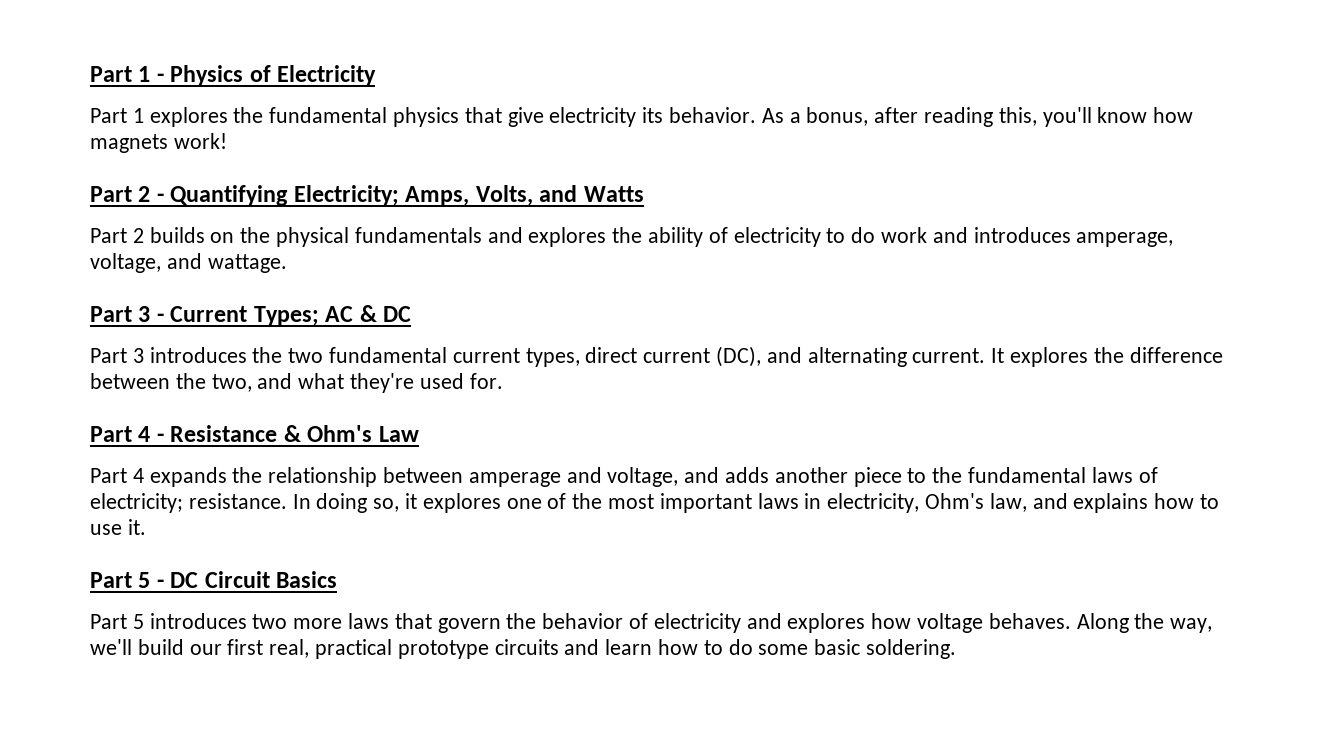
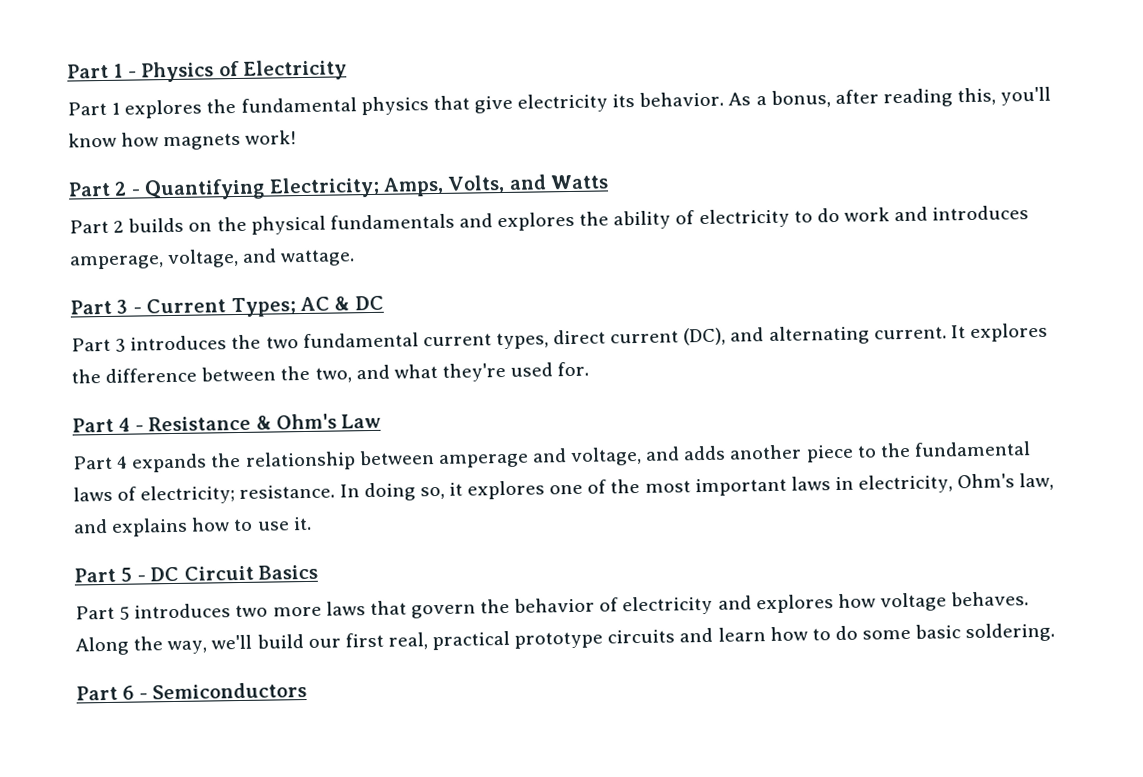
+ Part 6 - Semiconductors

